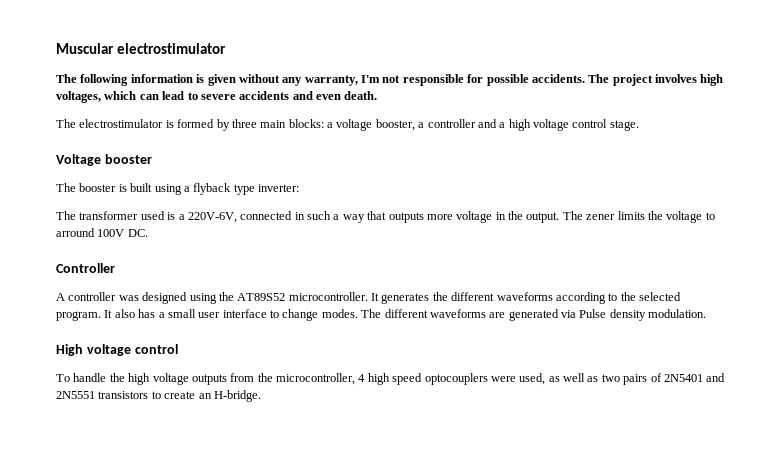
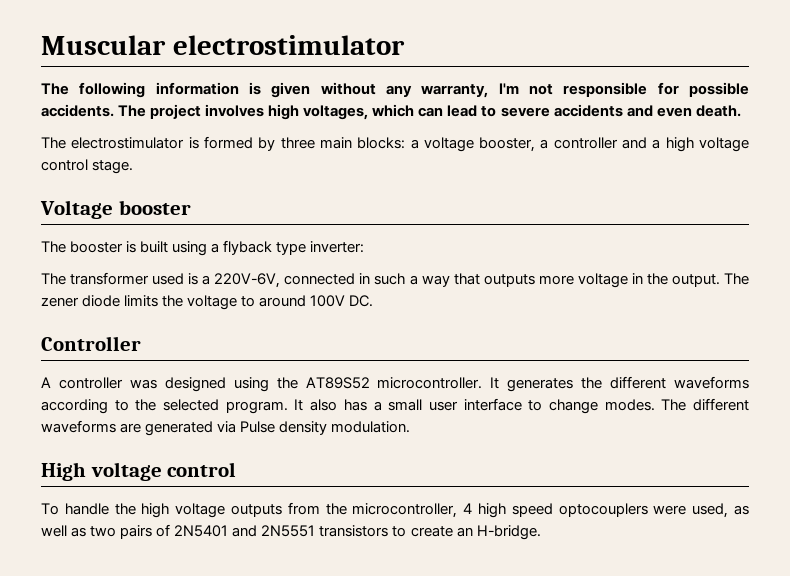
- The zener limits the voltage to arround 100V DC.
+ The zener diode limits the voltage to around 100V DC.

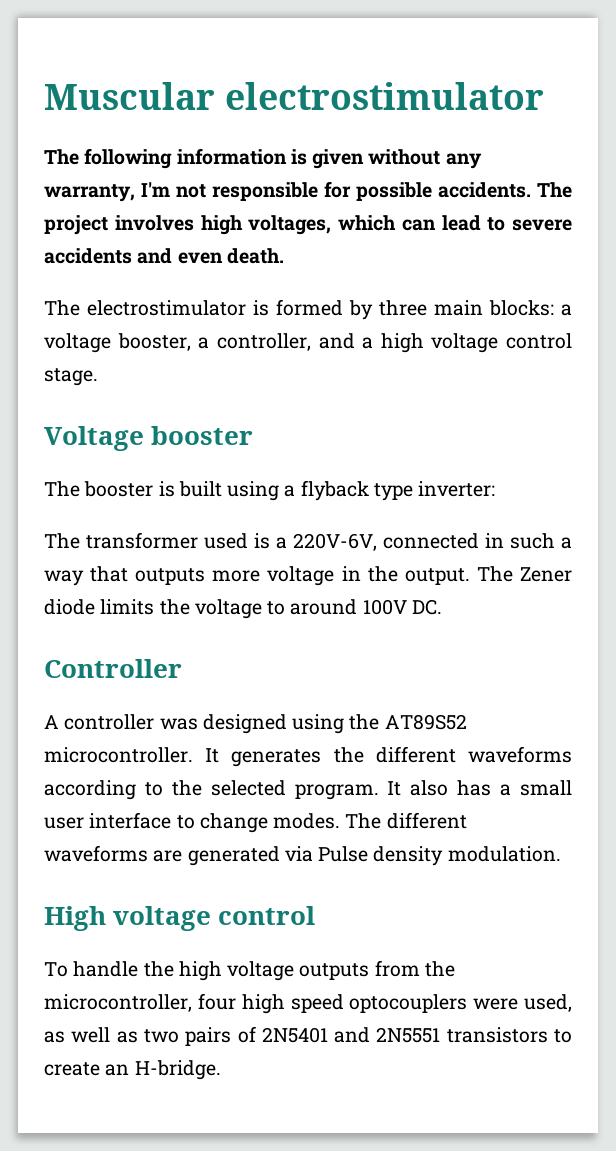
- The electrostimulator is formed by three main blocks: a voltage booster, a controller and a high voltage control stage.
+ The electrostimulator is formed by three main blocks: a voltage booster, a controller, and a high voltage control stage.
- The zener diode limits the voltage to around 100V DC.
+ The Zener diode limits the voltage to around 100V DC.
- To handle the high voltage outputs from the microcontroller, 4 high speed optocouplers were used, as well as two pairs of 2N5401 and 2N5551 transistors to create an H-bridge.
+ To handle the high voltage outputs from the microcontroller, four high speed optocouplers were used, as well as two pairs of 2N5401 and 2N5551 transistors to create an H-bridge.

